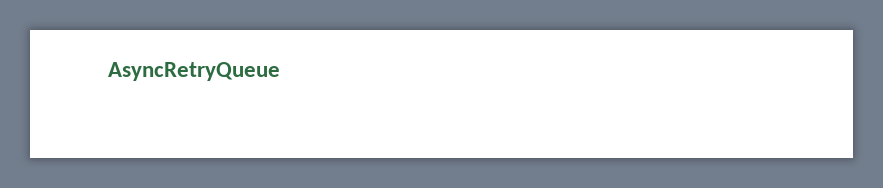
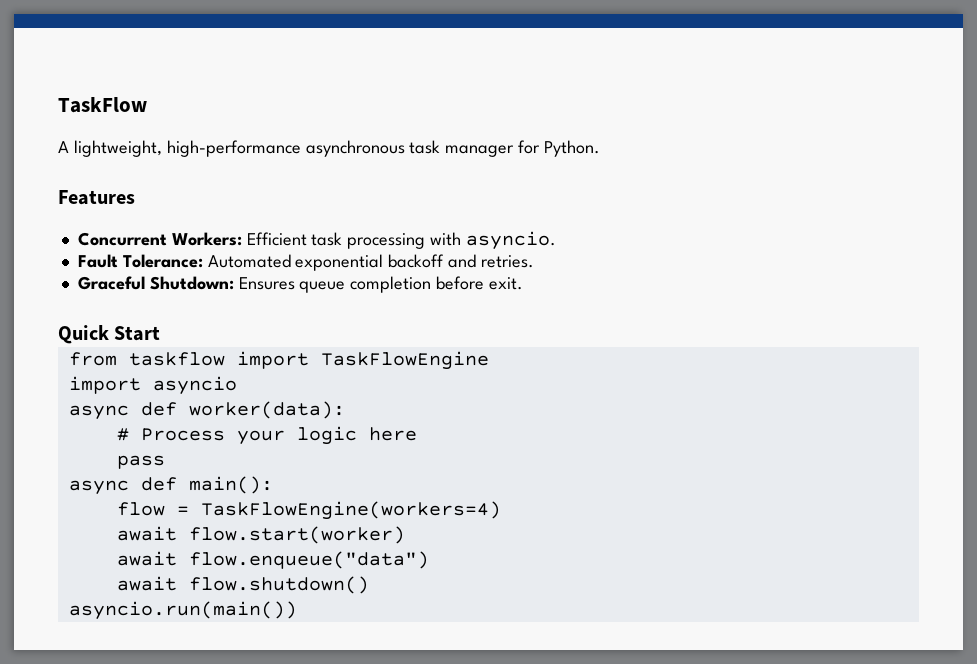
- AsyncRetryQueue
+ TaskFlow
+ A lightweight, high-performance asynchronous task manager for Python.
+ Features
+ Concurrent Workers: Efficient task processing with asyncio.
+ Fault Tolerance: Automated exponential backoff and retries.
+ Graceful Shutdown: Ensures queue completion before exit.
+ Quick Start
+ from taskflow import TaskFlowEngine
+ import asyncio
+ async def worker(data):
+ # Process your logic here
+ pass
+ async def main():
+ flow = TaskFlowEngine(workers=4)
+ await flow.start(worker)
+ await flow.enqueue("data")
+ await flow.shutdown()
+ asyncio.run(main())

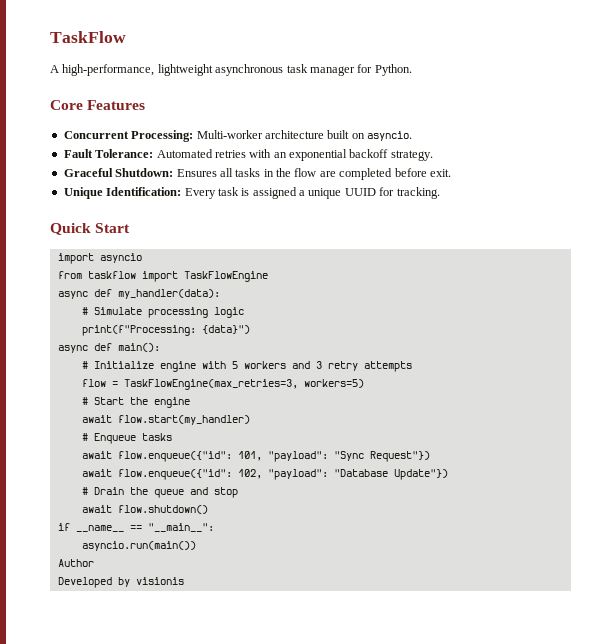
- A lightweight, high-performance asynchronous task manager for Python.
+ A high-performance, lightweight asynchronous task manager for Python.
- Features
+ Core Features
- Concurrent Workers: Efficient task processing with asyncio.
+ Concurrent Processing: Multi-worker architecture built on asyncio.
- Fault Tolerance: Automated exponential backoff and retries.
- Graceful Shutdown: Ensures queue completion before exit.
+ Fault Tolerance: Automated retries with an exponential backoff strategy.
+ Graceful Shutdown: Ensures all tasks in the flow are completed before exit.
+ Unique Identification: Every task is assigned a unique UUID for tracking.
+ import asyncio
- import asyncio
- async def worker(data):
- # Process your logic here
- pass
+ async def my_handler(data):
+ # Simulate processing logic
+ print(f"Processing: {data}")
- flow = TaskFlowEngine(workers=4)
- await flow.start(worker)
- await flow.enqueue("data")
+ # Initialize engine with 5 workers and 3 retry attempts
+ flow = TaskFlowEngine(max_retries=3, workers=5)
+ # Start the engine
+ await flow.start(my_handler)
+ # Enqueue tasks
+ await flow.enqueue({"id": 101, "payload": "Sync Request"})
+ await flow.enqueue({"id": 102, "payload": "Database Update"})
+ # Drain the queue and stop
  await flow.shutdown()
+ if __name__ == "__main__":
  asyncio.run(main())
+ Author
+ Developed by visionis

